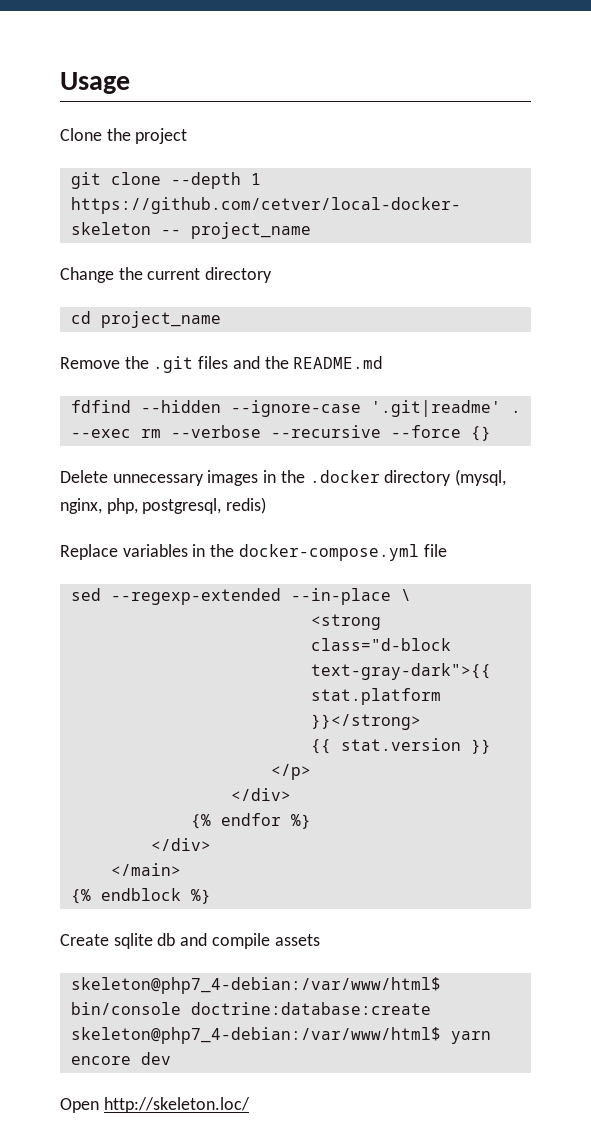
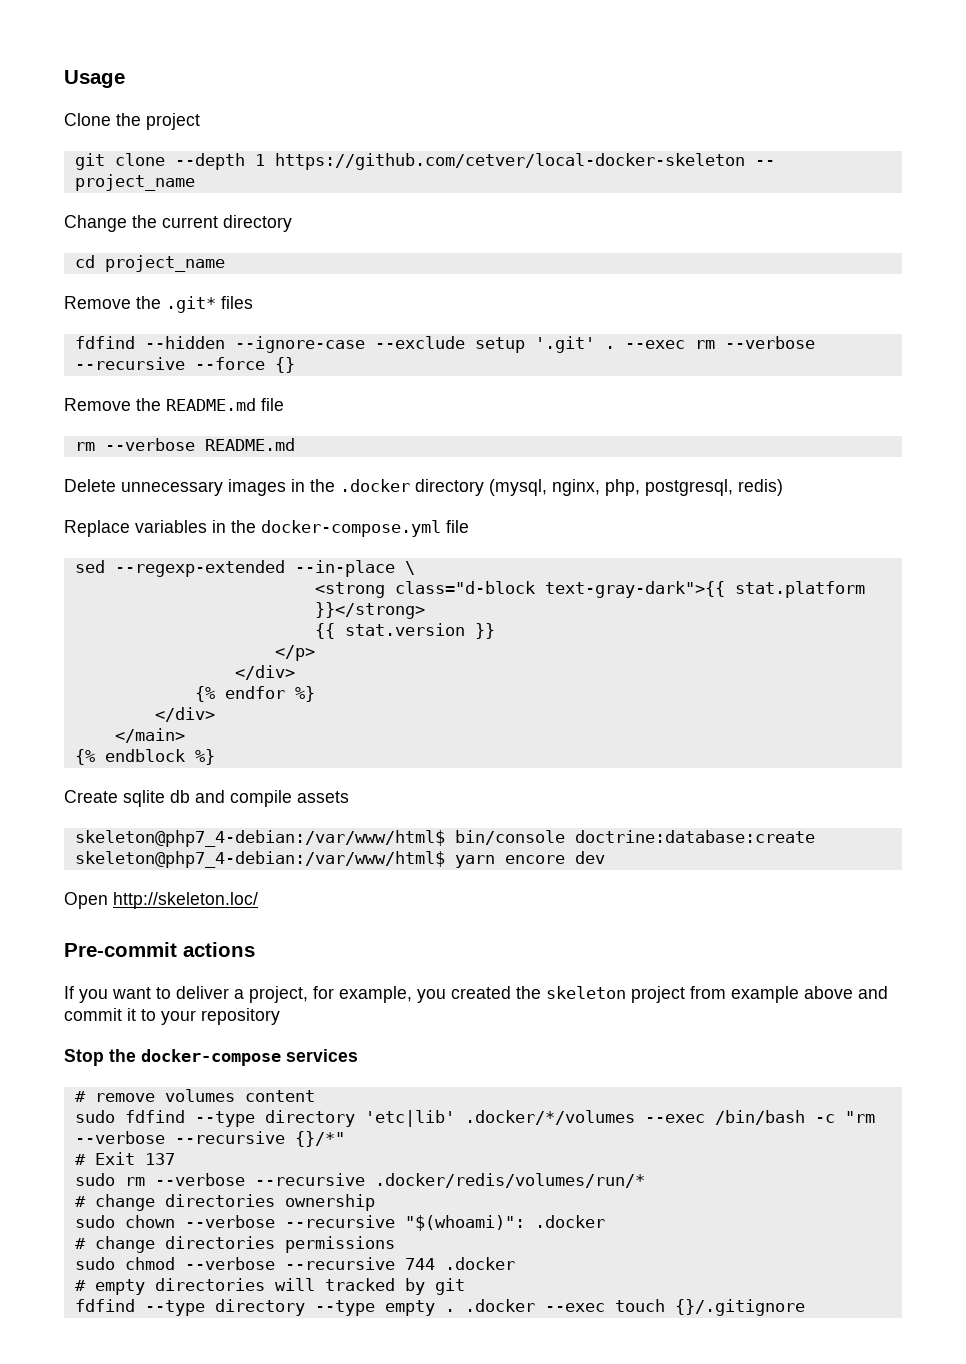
- Remove the .git files and the README.md
+ Remove the .git* files
- fdfind --hidden --ignore-case '.git|readme' .
+ fdfind --hidden --ignore-case --exclude setup '.git' .
+ Remove the README.md file
+ rm --verbose README.md
+ Pre-commit actions
+ If you want to deliver a project, for example, you created the skeleton project from example above and commit it to your repository
+ Stop the docker-compose services
+ # remove volumes content
+ sudo fdfind --type directory 'etc|lib' .docker/*/volumes --exec /bin/bash -c "rm --verbose --recursive {}/*"
+ # Exit 137
+ sudo rm --verbose --recursive .docker/redis/volumes/run/*
+ # change directories ownership
+ sudo chown --verbose --recursive "$(whoami)": .docker
+ # change directories permissions
+ sudo chmod --verbose --recursive 744 .docker
+ # empty directories will tracked by git
+ fdfind --type directory --type empty . .docker --exec touch {}/.gitignore

